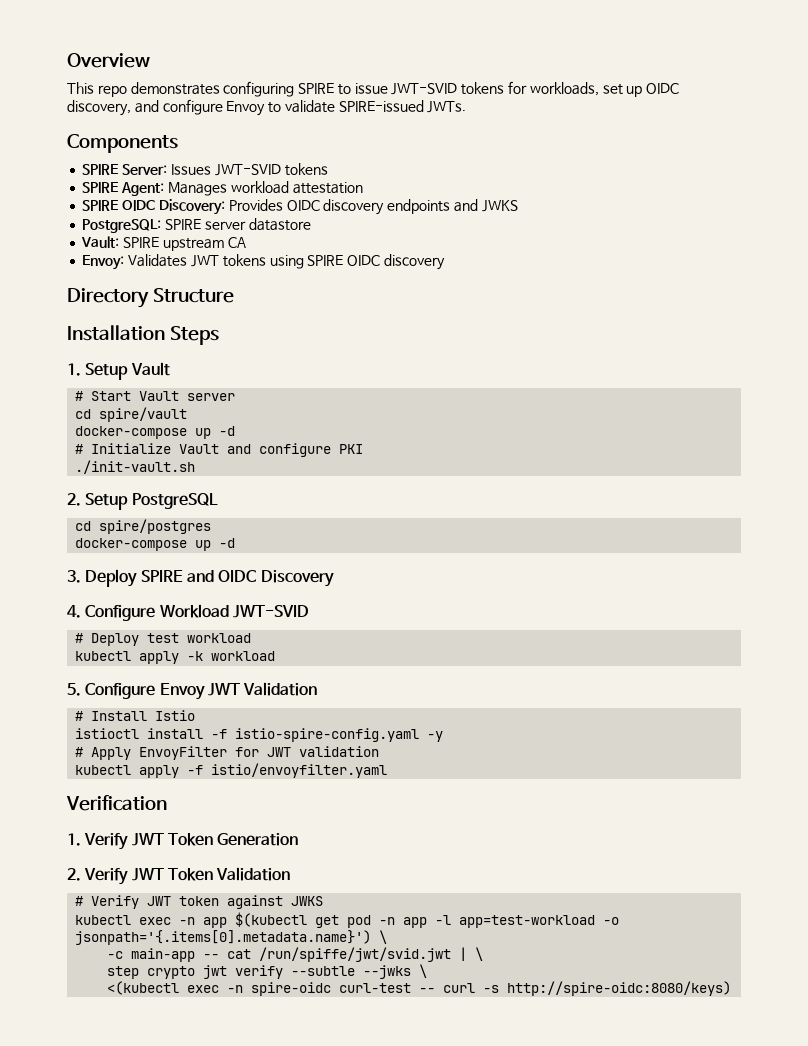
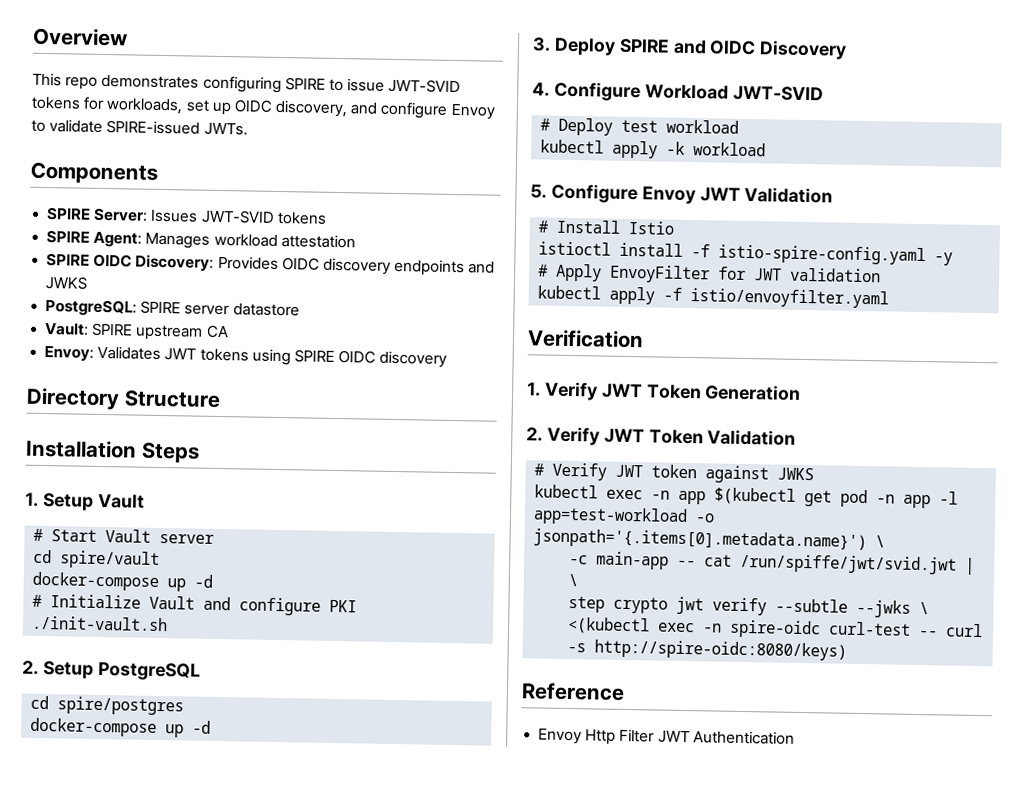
+ Reference
+ Envoy Http Filter JWT Authentication

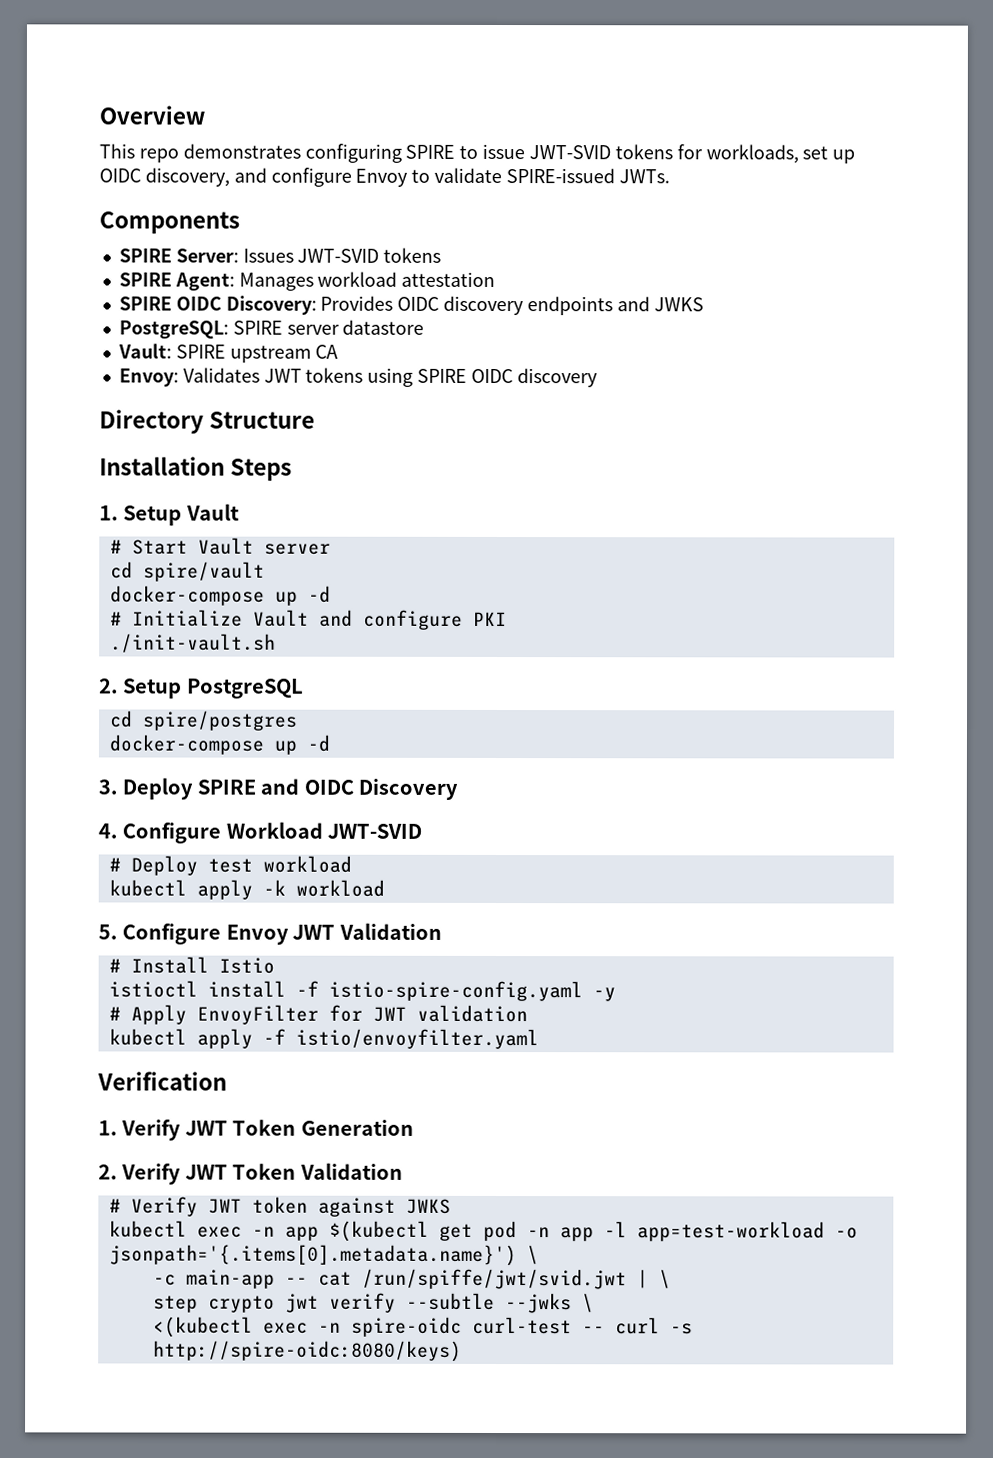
- Reference
- Envoy Http Filter JWT Authentication

